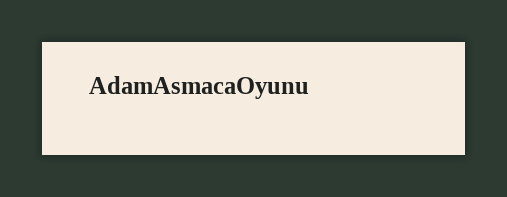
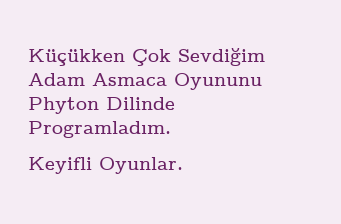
- AdamAsmacaOyunu
+ Küçükken Çok Sevdiğim Adam Asmaca Oyununu Phyton Dilinde Programladım.
+ Keyifli Oyunlar.

